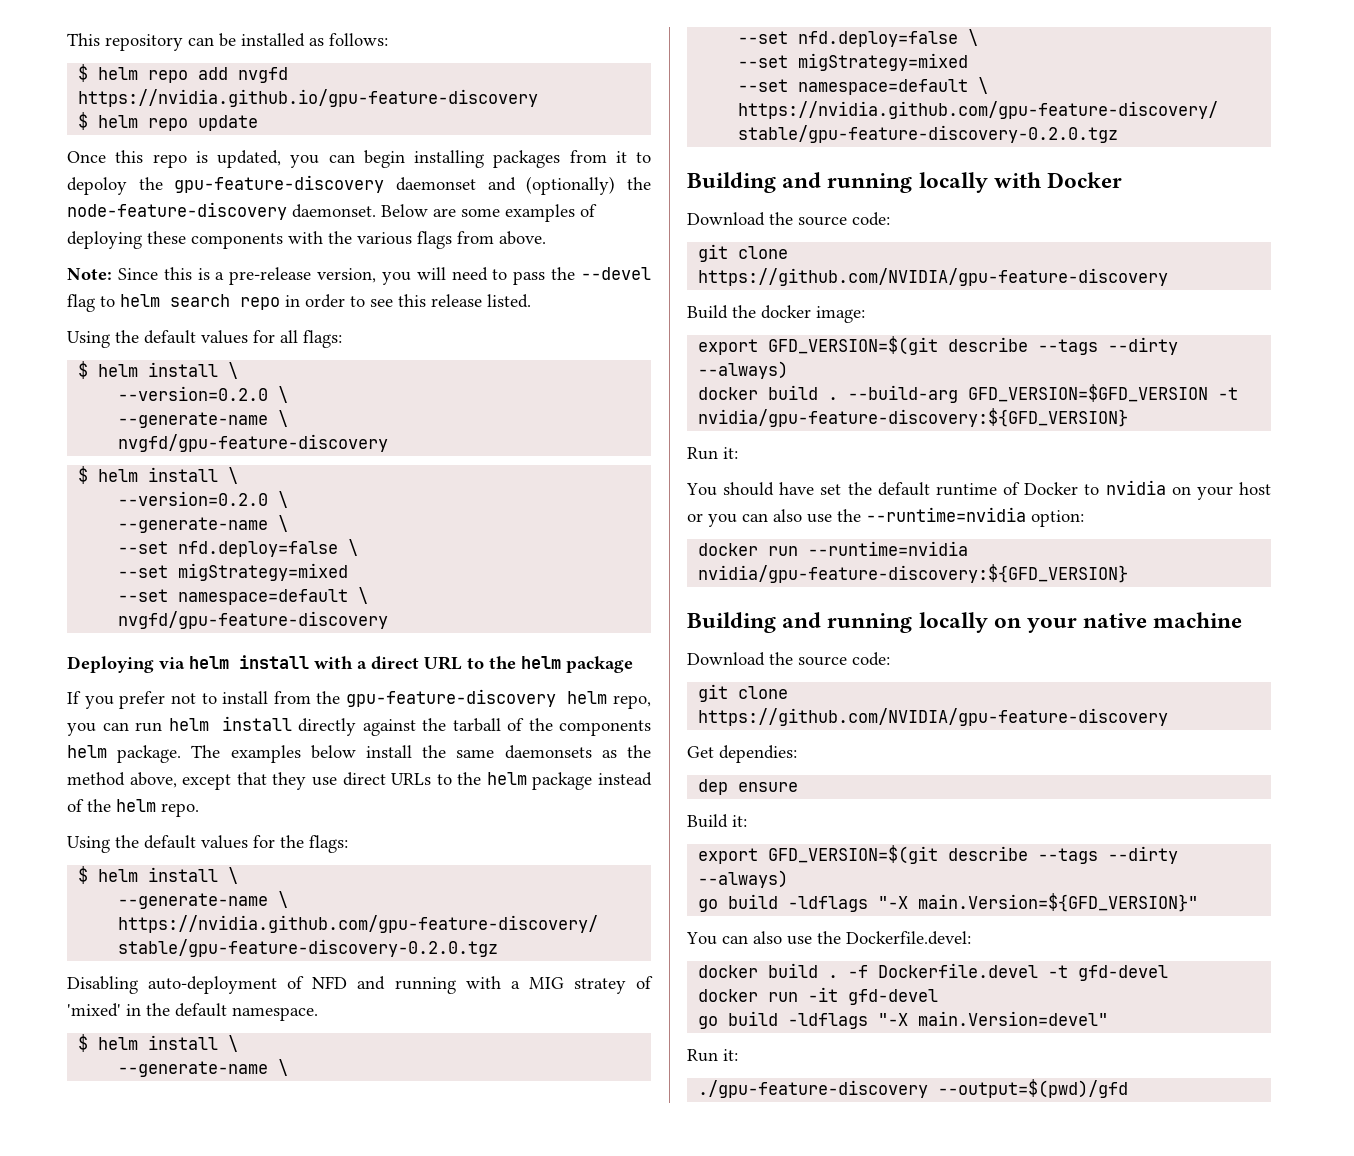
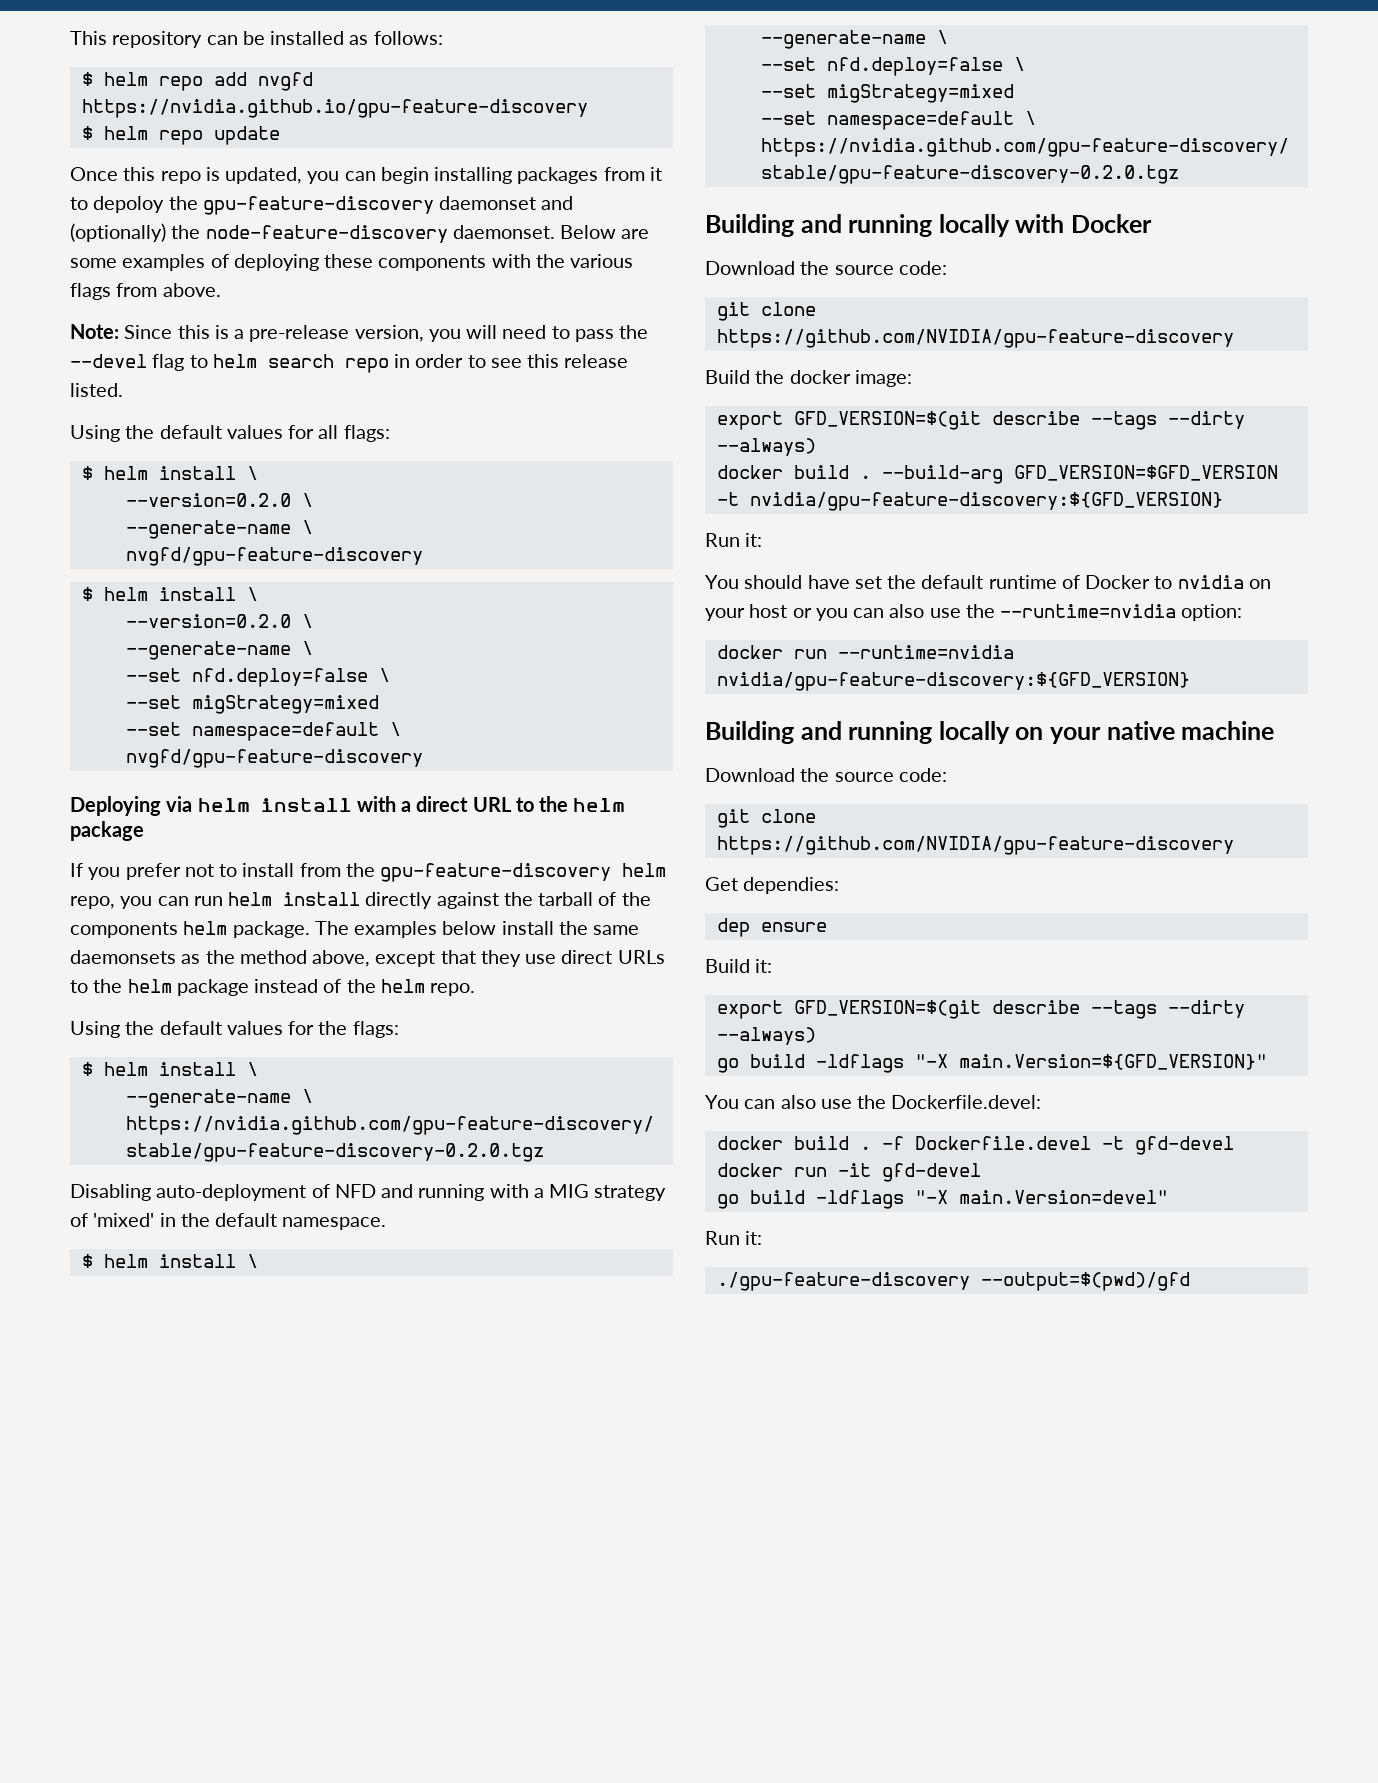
- Disabling auto-deployment of NFD and running with a MIG stratey of 'mixed' in the default namespace.
+ Disabling auto-deployment of NFD and running with a MIG strategy of 'mixed' in the default namespace.

